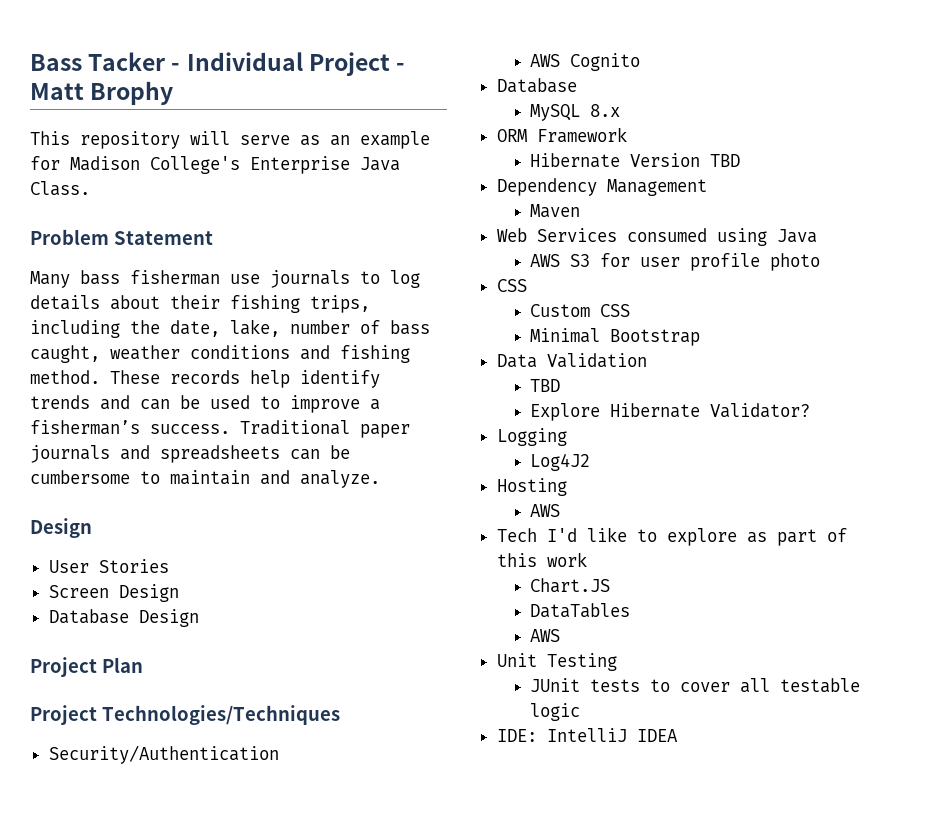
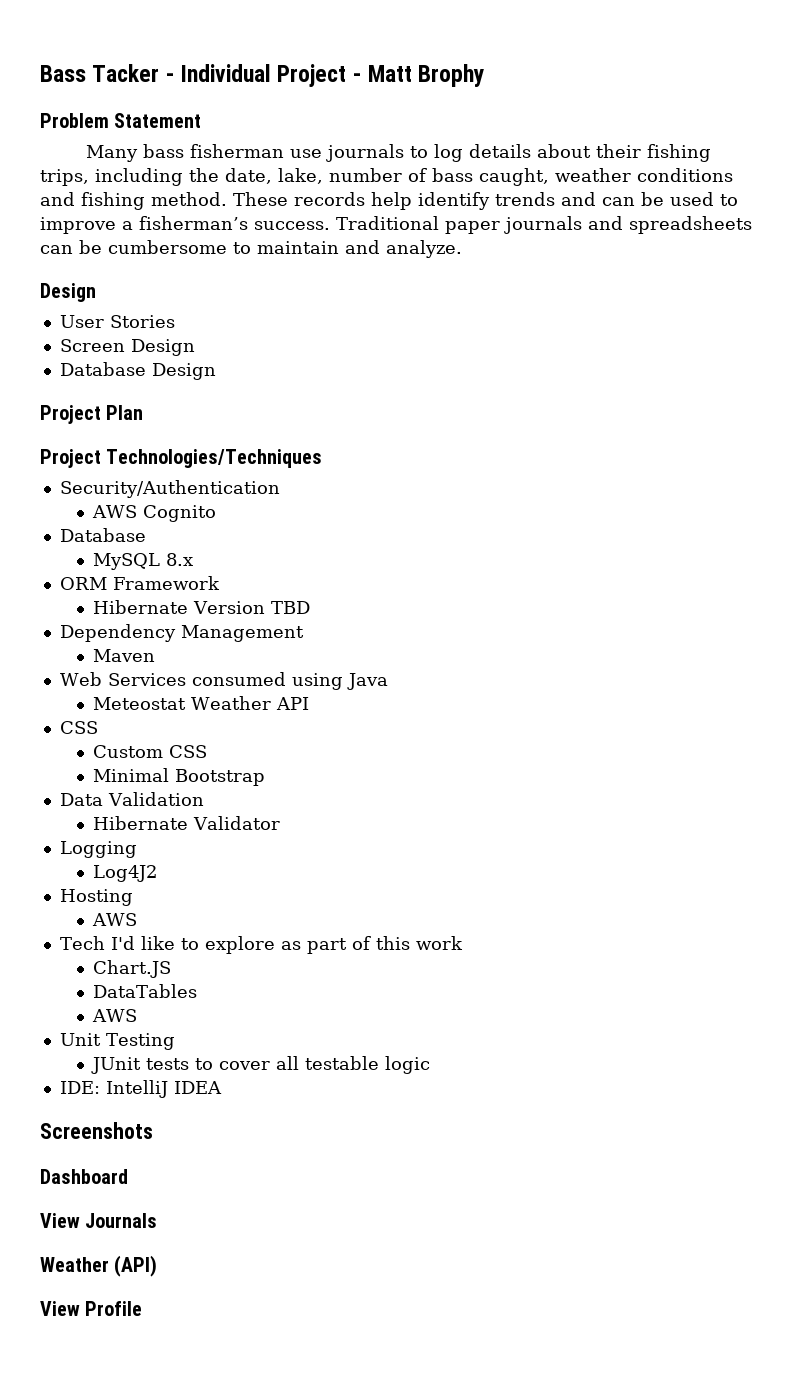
- This repository will serve as an example for Madison College's Enterprise Java Class.
- AWS S3 for user profile photo
+ Meteostat Weather API
  Data Validation
- TBD
- Explore Hibernate Validator?
+ Hibernate Validator
+ Screenshots
+ Dashboard
+ View Journals
+ Weather (API)
+ View Profile

